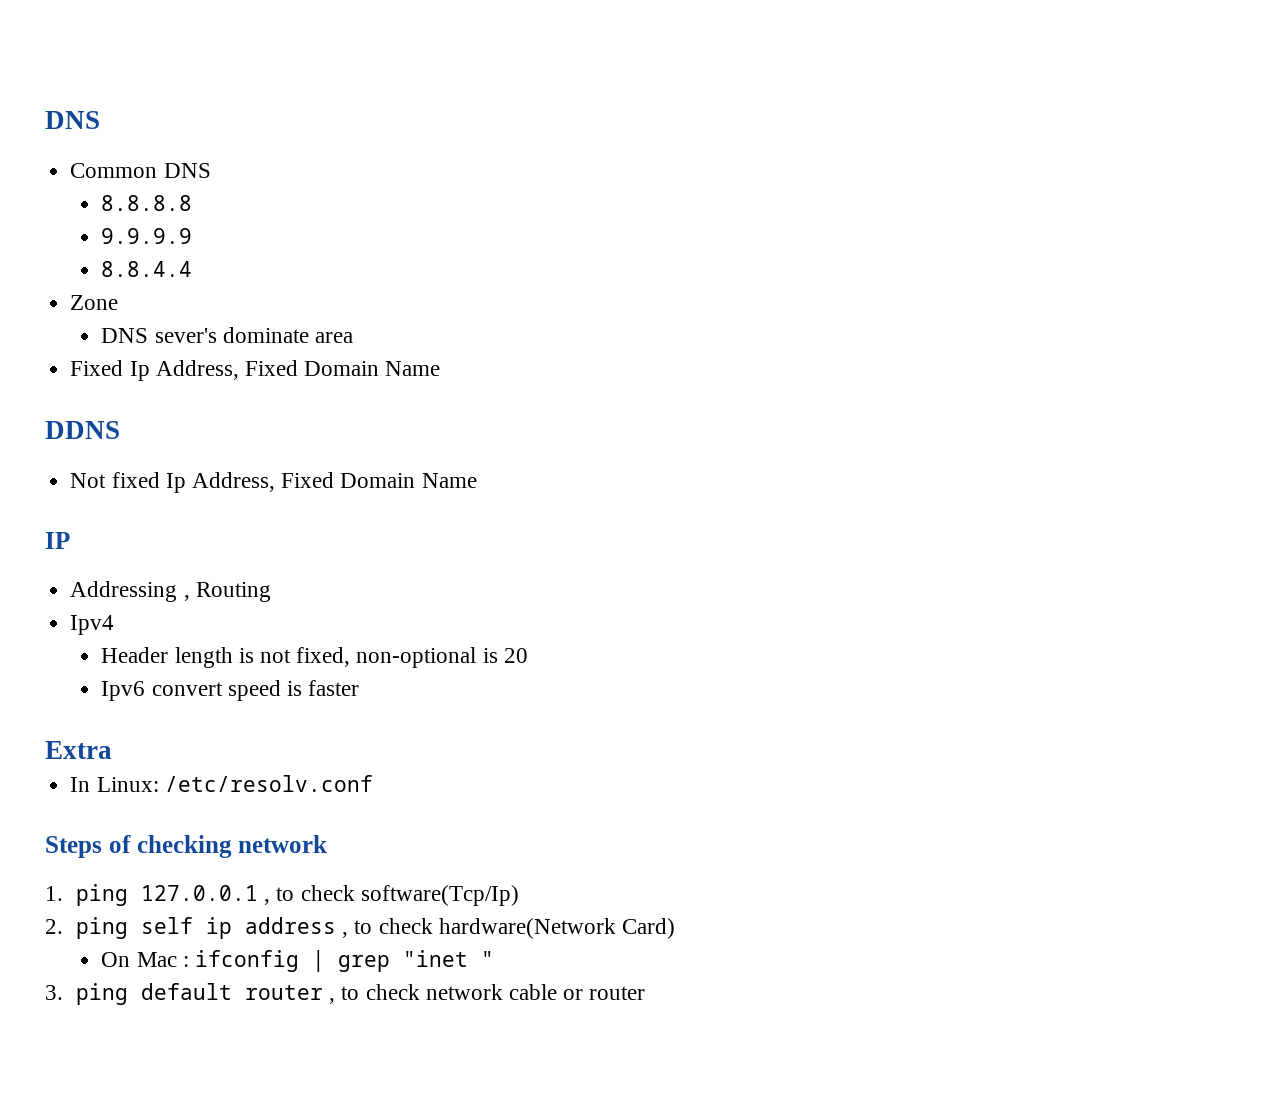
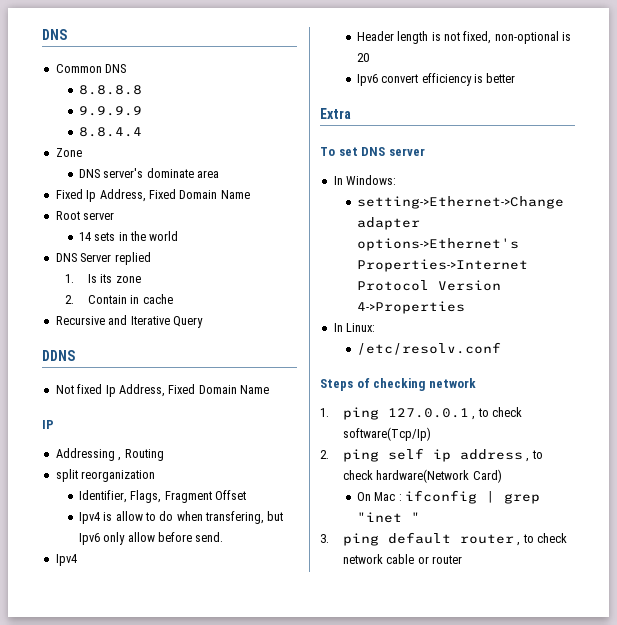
- DNS sever's dominate area
+ DNS server's dominate area
+ Root server
+ 14 sets in the world
+ DNS Server replied
+ 1. Is its zone
+ 2. Contain in cache
+ Recursive and Iterative Query
+ split reorganization
+ Identifier, Flags, Fragment Offset
+ Ipv4 is allow to do when transfering, but Ipv6 only allow before send.
- Ipv6 convert speed is faster
+ Ipv6 convert efficiency is better
  Extra
+ To set DNS server
+ In Windows:
+ setting->Ethernet->Change adapter options->Ethernet's Properties->Internet Protocol Version 4->Properties
- In Linux: /etc/resolv.conf
+ In Linux:
+ /etc/resolv.conf

